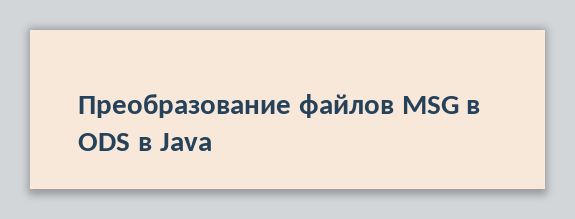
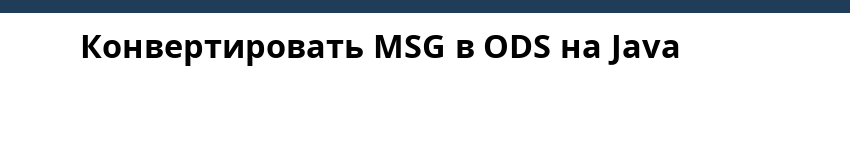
- Преобразование файлов MSG в ODS в Java
+ Конвертировать MSG в ODS на Java

